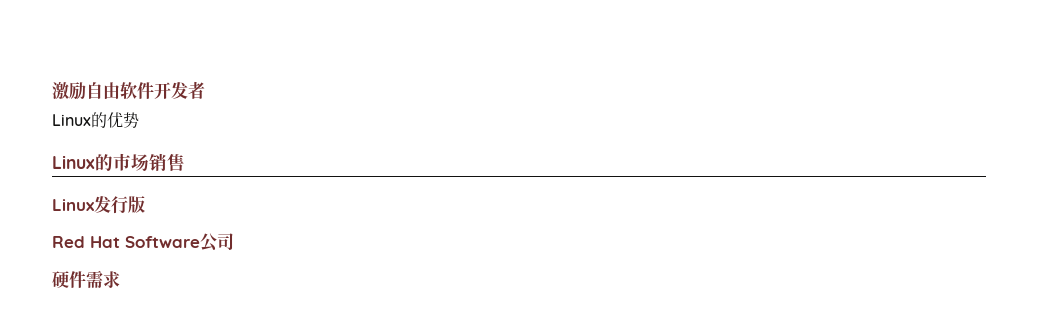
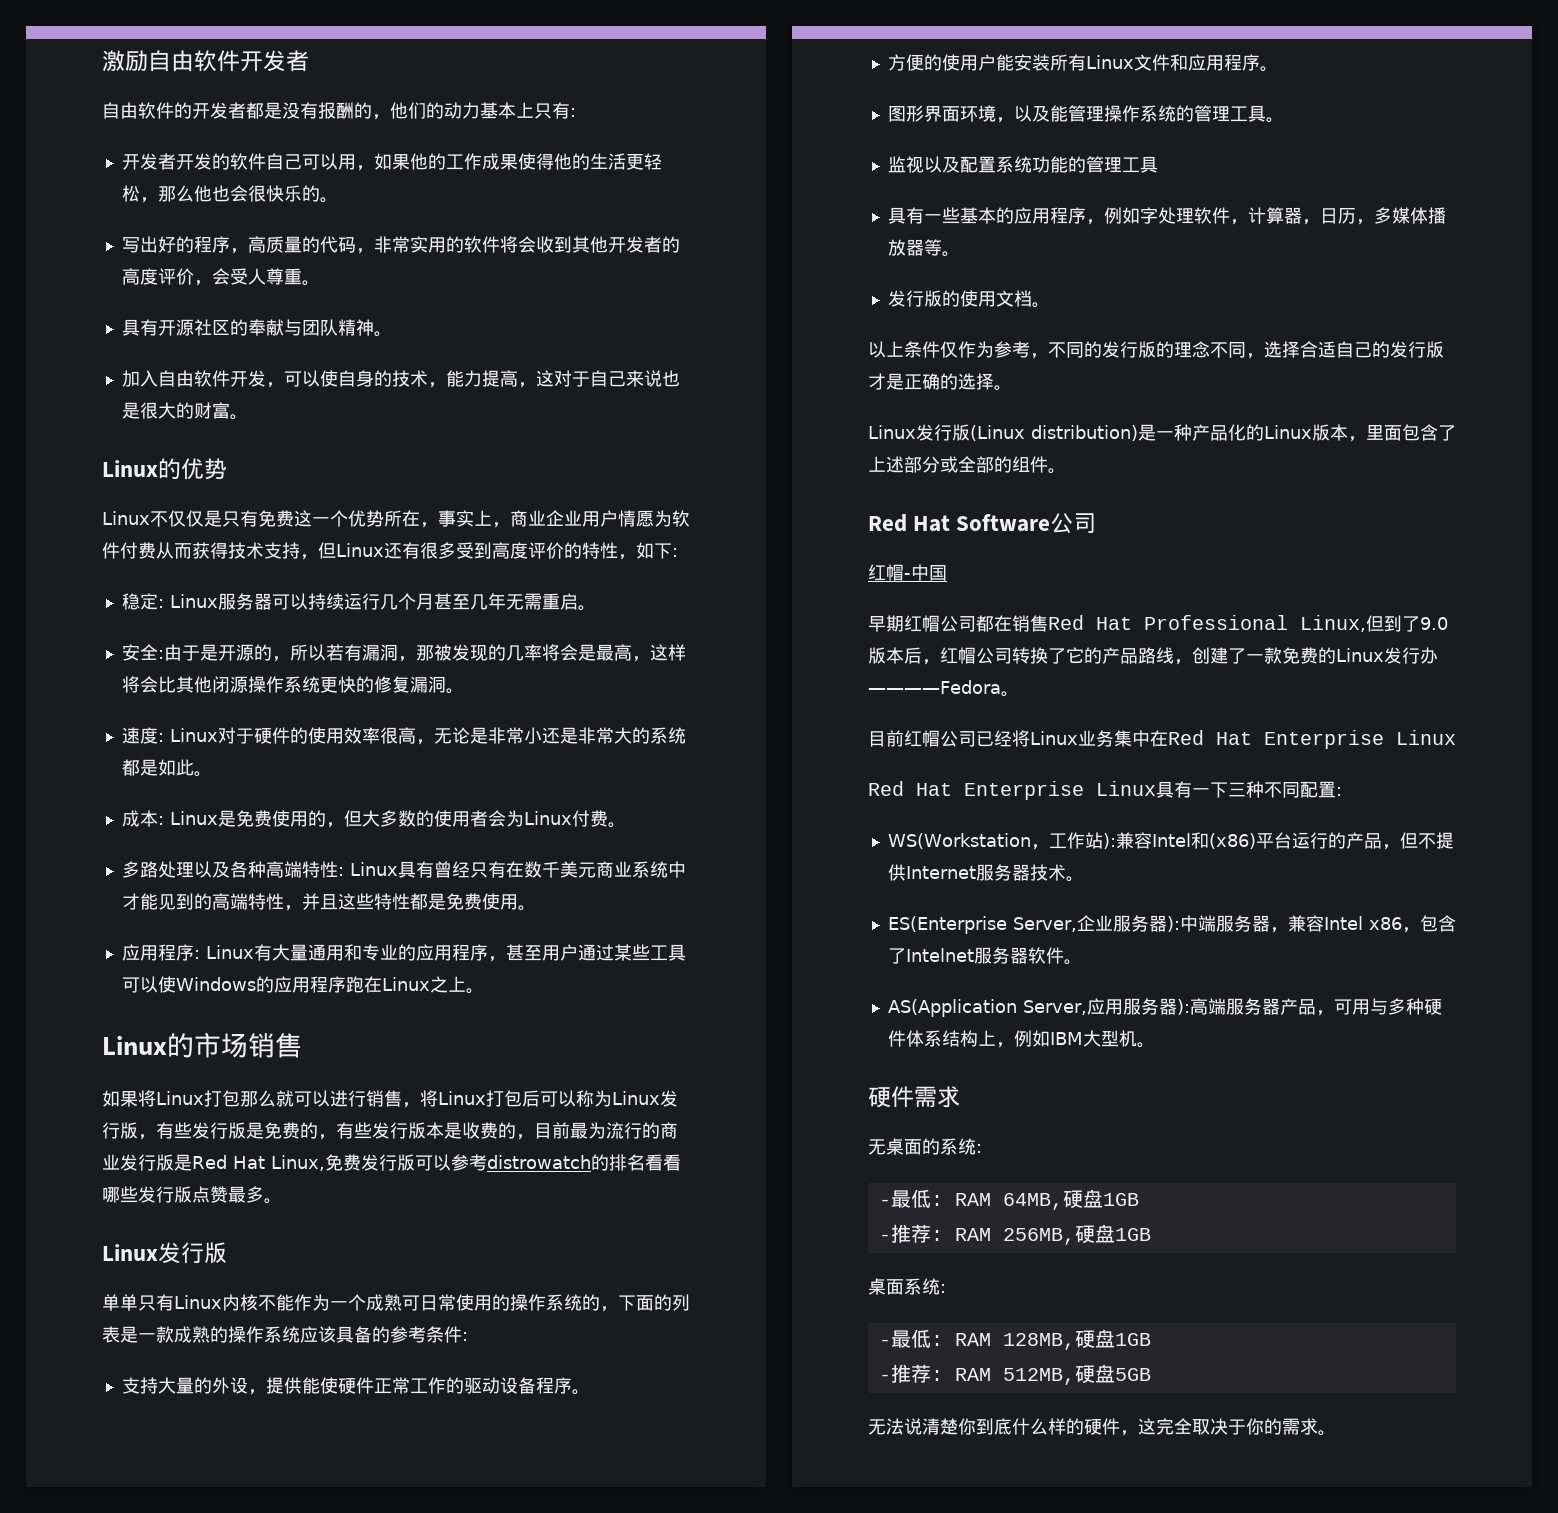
+ 自由软件的开发者都是没有报酬的，他们的动力基本上只有:
+ 开发者开发的软件自己可以用，如果他的工作成果使得他的生活更轻松，那么他也会很快乐的。
+ 写出好的程序，高质量的代码，非常实用的软件将会收到其他开发者的高度评价，会受人尊重。
+ 具有开源社区的奉献与团队精神。
+ 加入自由软件开发，可以使自身的技术，能力提高，这对于自己来说也是很大的财富。
  Linux的优势
+ Linux不仅仅是只有免费这一个优势所在，事实上，商业企业用户情愿为软件付费从而获得技术支持，但Linux还有很多受到高度评价的特性，如下:
+ 稳定: Linux服务器可以持续运行几个月甚至几年无需重启。
+ 安全:由于是开源的，所以若有漏洞，那被发现的几率将会是最高，这样将会比其他闭源操作系统更快的修复漏洞。
+ 速度: Linux对于硬件的使用效率很高，无论是非常小还是非常大的系统都是如此。
+ 成本: Linux是免费使用的，但大多数的使用者会为Linux付费。
+ 多路处理以及各种高端特性: Linux具有曾经只有在数千美元商业系统中才能见到的高端特性，并且这些特性都是免费使用。
+ 应用程序: Linux有大量通用和专业的应用程序，甚至用户通过某些工具可以使Windows的应用程序跑在Linux之上。
  Linux的市场销售
+ 如果将Linux打包那么就可以进行销售，将Linux打包后可以称为Linux发行版，有些发行版是免费的，有些发行版本是收费的，目前最为流行的商业发行版是Red Hat Linux,免费发行版可以参考distrowatch的排名看看哪些发行版点赞最多。
  Linux发行版
+ 单单只有Linux内核不能作为一个成熟可日常使用的操作系统的，下面的列表是一款成熟的操作系统应该具备的参考条件:
+ 支持大量的外设，提供能使硬件正常工作的驱动设备程序。
+ 方便的使用户能安装所有Linux文件和应用程序。
+ 图形界面环境，以及能管理操作系统的管理工具。
+ 监视以及配置系统功能的管理工具
+ 具有一些基本的应用程序，例如字处理软件，计算器，日历，多媒体播放器等。
+ 发行版的使用文档。
+ 以上条件仅作为参考，不同的发行版的理念不同，选择合适自己的发行版才是正确的选择。
+ Linux发行版(Linux distribution)是一种产品化的Linux版本，里面包含了上述部分或全部的组件。
  Red Hat Software公司
+ 红帽-中国
+ 早期红帽公司都在销售Red Hat Professional Linux,但到了9.0版本后，红帽公司转换了它的产品路线，创建了一款免费的Linux发行办————Fedora。
+ 目前红帽公司已经将Linux业务集中在Red Hat Enterprise Linux
+ Red Hat Enterprise Linux具有一下三种不同配置:
+ WS(Workstation，工作站):兼容Intel和(x86)平台运行的产品，但不提供Internet服务器技术。
+ ES(Enterprise Server,企业服务器):中端服务器，兼容Intel x86，包含了Intelnet服务器软件。
+ AS(Application Server,应用服务器):高端服务器产品，可用与多种硬件体系结构上，例如IBM大型机。
  硬件需求
+ 无桌面的系统:
+ -最低: RAM 64MB,硬盘1GB
+ -推荐: RAM 256MB,硬盘1GB
+ 桌面系统:
+ -最低: RAM 128MB,硬盘1GB
+ -推荐: RAM 512MB,硬盘5GB
+ 无法说清楚你到底什么样的硬件，这完全取决于你的需求。

